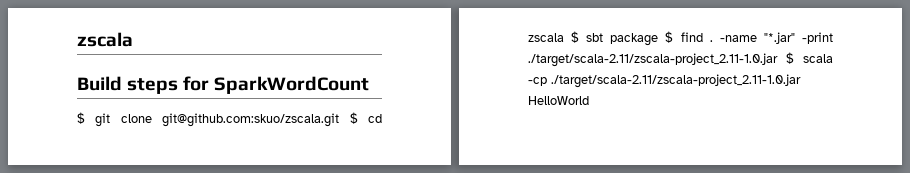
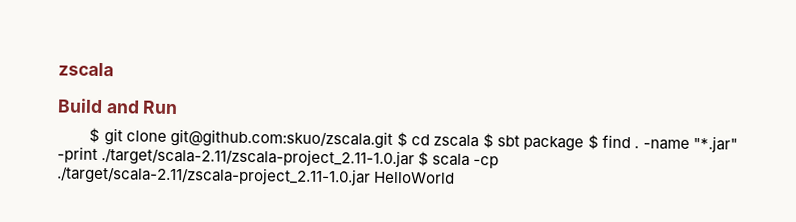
- Build steps for SparkWordCount
+ Build and Run

